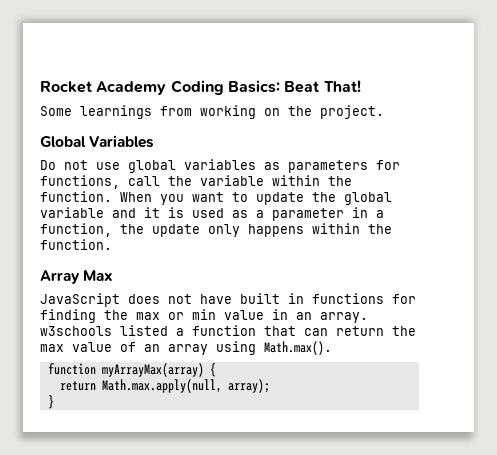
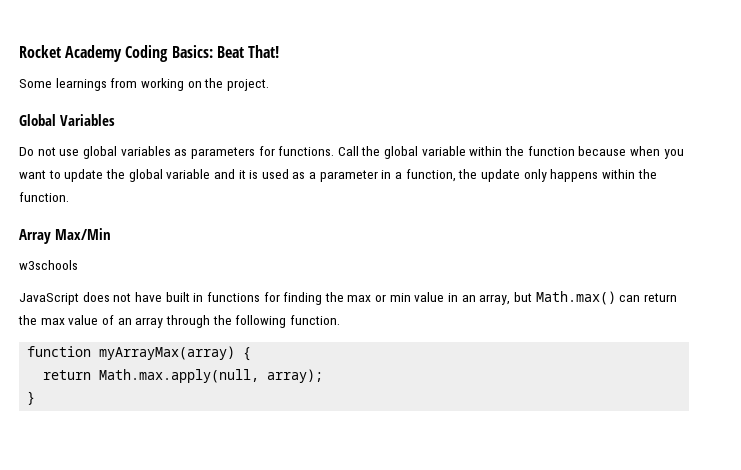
- Do not use global variables as parameters for functions, call the variable within the function. When you want to update the global variable and it is used as a parameter in a function, the update only happens within the function.
+ Do not use global variables as parameters for functions. Call the global variable within the function because when you want to update the global variable and it is used as a parameter in a function, the update only happens within the function.
- Array Max
+ Array Max/Min
+ w3schools
- JavaScript does not have built in functions for finding the max or min value in an array. w3schools listed a function that can return the max value of an array using Math.max().
+ JavaScript does not have built in functions for finding the max or min value in an array, but Math.max() can return the max value of an array through the following function.

